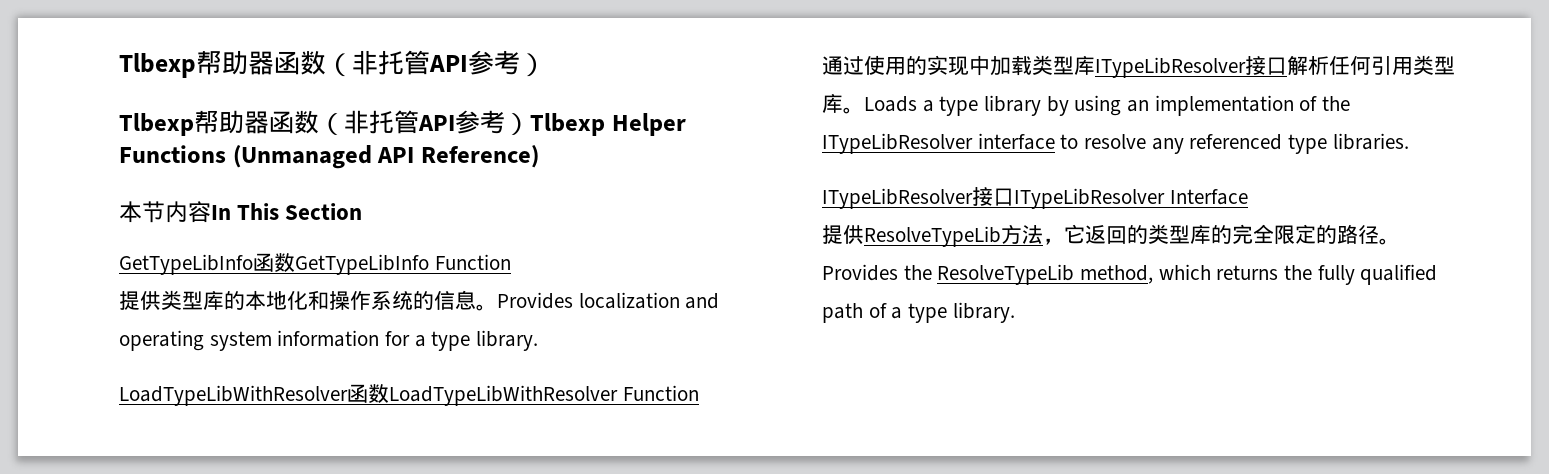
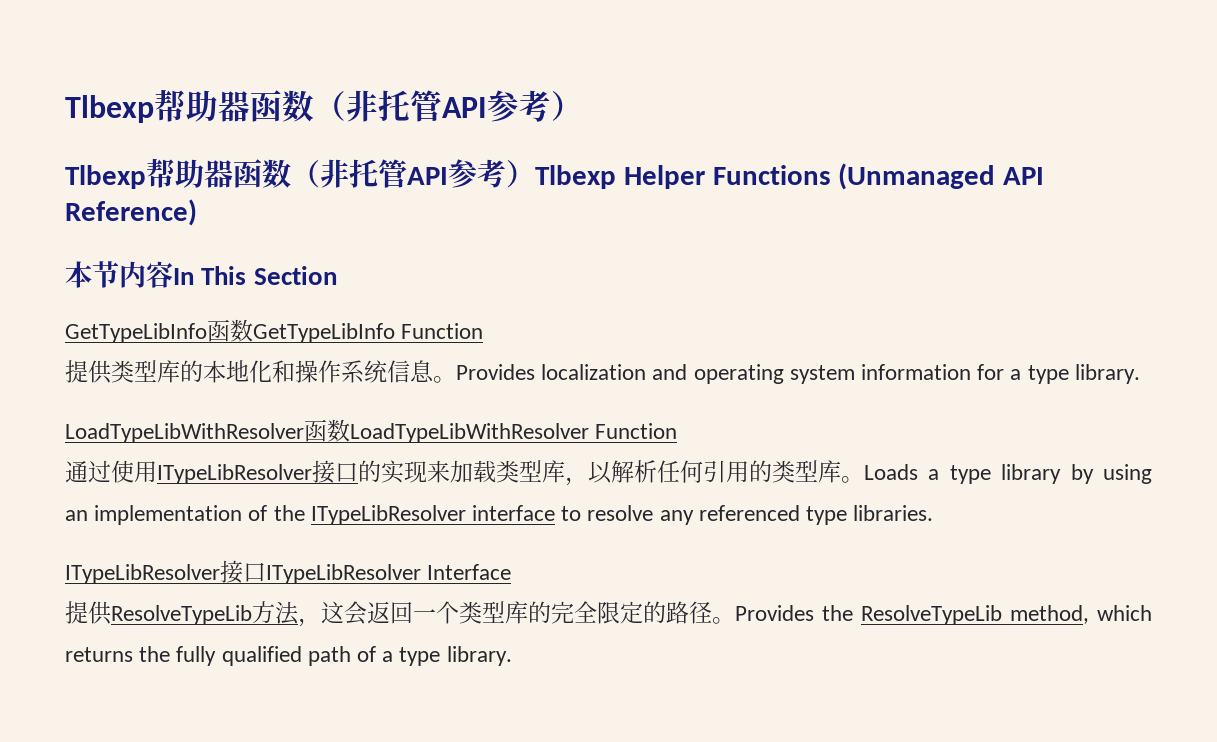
- 提供类型库的本地化和操作系统的信息。
+ 提供类型库的本地化和操作系统信息。
- 通过使用的实现中加载类型库ITypeLibResolver接口解析任何引用类型库。
+ 通过使用ITypeLibResolver接口的实现来加载类型库，以解析任何引用的类型库。
- 提供ResolveTypeLib方法，它返回的类型库的完全限定的路径。
+ 提供ResolveTypeLib方法，这会返回一个类型库的完全限定的路径。

